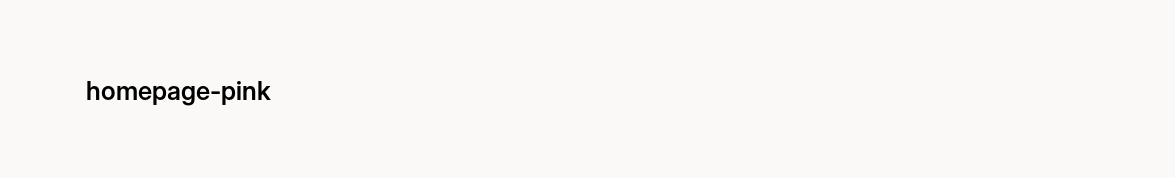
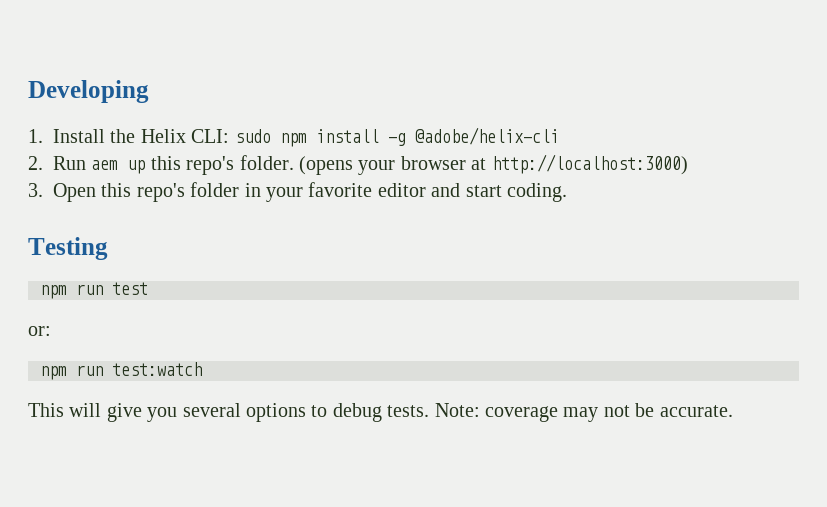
- homepage-pink
+ Developing
+ 1. Install the Helix CLI: sudo npm install -g @adobe/helix-cli
+ 2. Run aem up this repo's folder. (opens your browser at http://localhost:3000)
+ 3. Open this repo's folder in your favorite editor and start coding.
+ Testing
+ npm run test
+ or:
+ npm run test:watch
+ This will give you several options to debug tests. Note: coverage may not be accurate.

